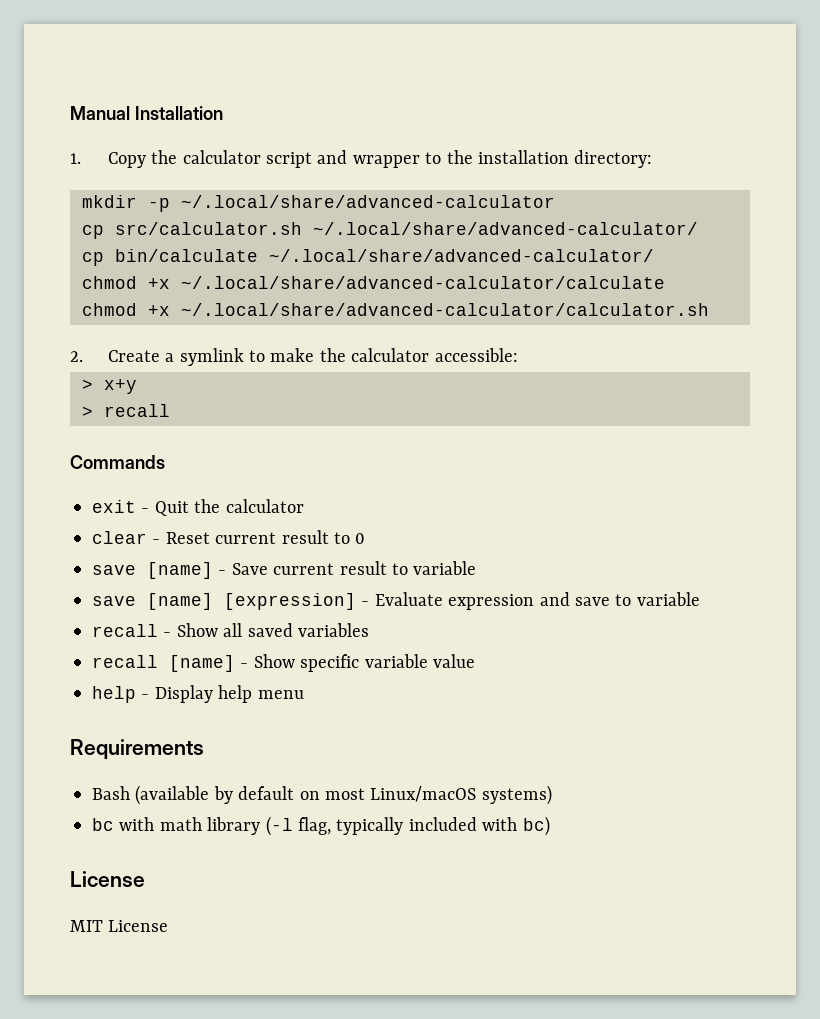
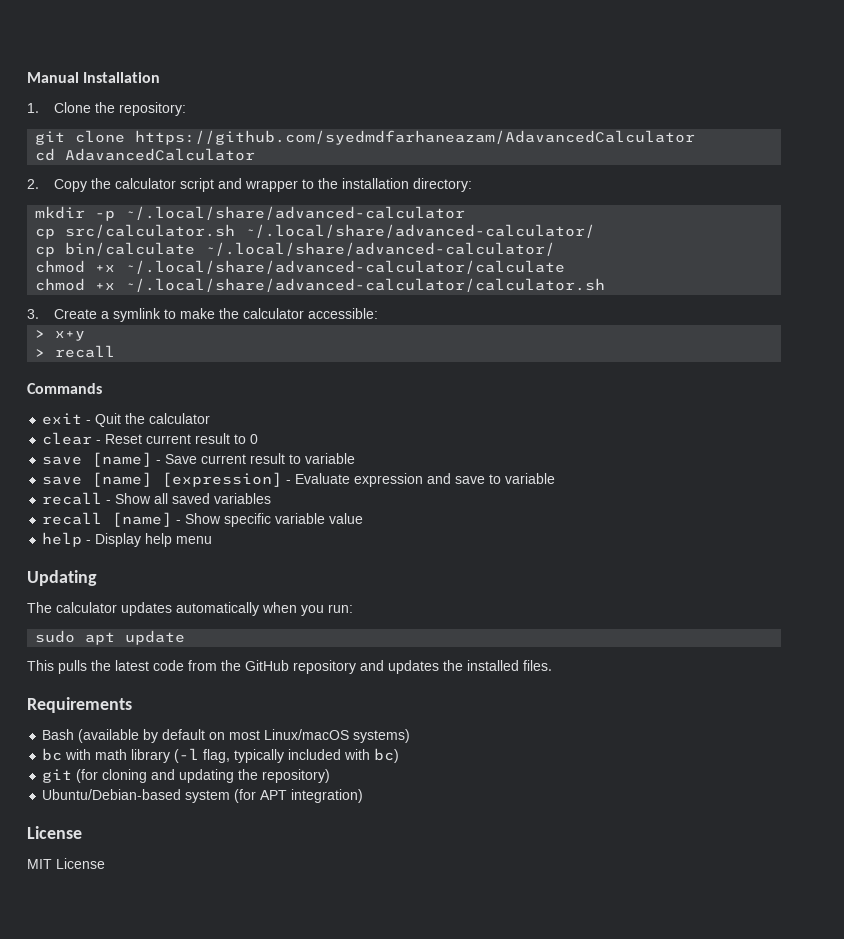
- 1. Copy the calculator script and wrapper to the installation directory:
+ 1. Clone the repository:
+ git clone https://github.com/syedmdfarhaneazam/AdavancedCalculator
+ cd AdavancedCalculator
+ 2. Copy the calculator script and wrapper to the installation directory:
- 2. Create a symlink to make the calculator accessible:
+ 3. Create a symlink to make the calculator accessible:
+ Updating
+ The calculator updates automatically when you run:
+ sudo apt update
+ This pulls the latest code from the GitHub repository and updates the installed files.
+ git (for cloning and updating the repository)
+ Ubuntu/Debian-based system (for APT integration)

